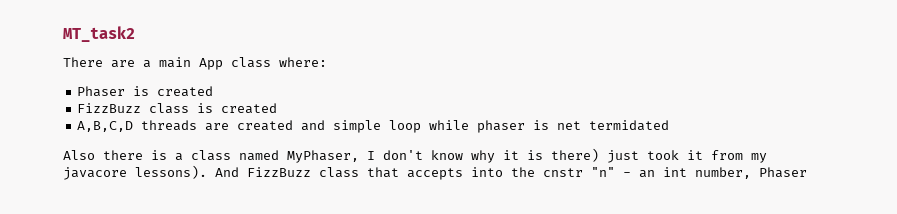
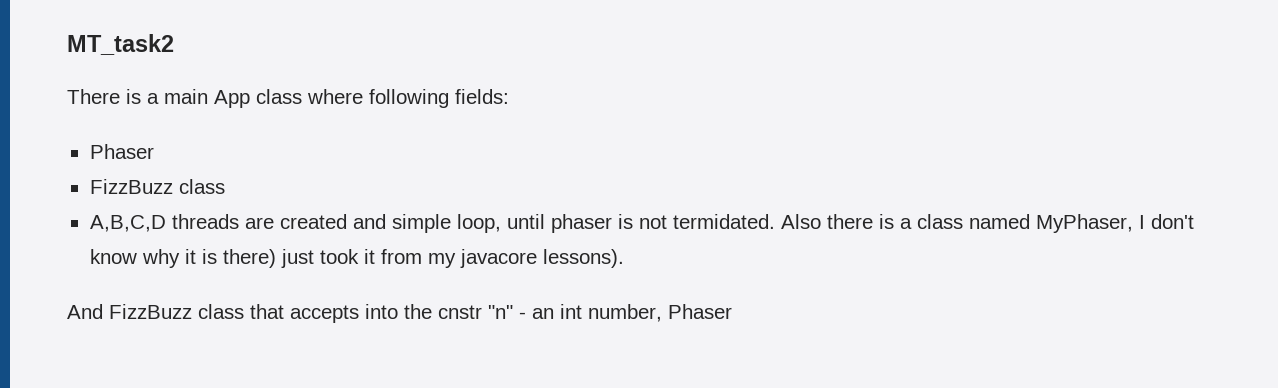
- There are a main App class where:
- Phaser is created
- FizzBuzz class is created
+ There is a main App class where following fields:
+ Phaser
+ FizzBuzz class
- A,B,C,D threads are created and simple loop while phaser is net termidated
- Also there is a class named MyPhaser, I don't know why it is there) just took it from my javacore lessons). And FizzBuzz class that accepts into the cnstr "n" - an int number, Phaser
+ A,B,C,D threads are created and simple loop, until phaser is not termidated. Also there is a class named MyPhaser, I don't know why it is there) just took it from my javacore lessons).
+ And FizzBuzz class that accepts into the cnstr "n" - an int number, Phaser

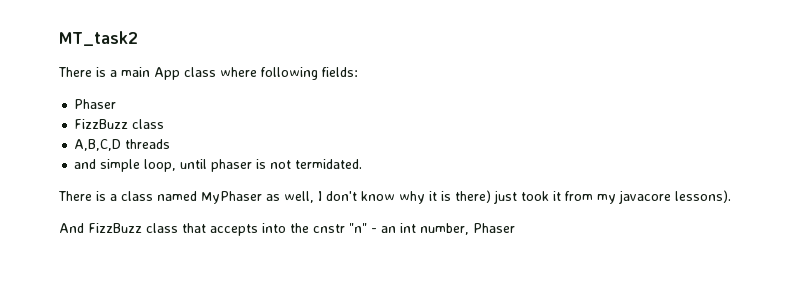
- A,B,C,D threads are created and simple loop, until phaser is not termidated. Also there is a class named MyPhaser, I don't know why it is there) just took it from my javacore lessons).
+ A,B,C,D threads
+ and simple loop, until phaser is not termidated.
+ There is a class named MyPhaser as well, I don't know why it is there) just took it from my javacore lessons).

